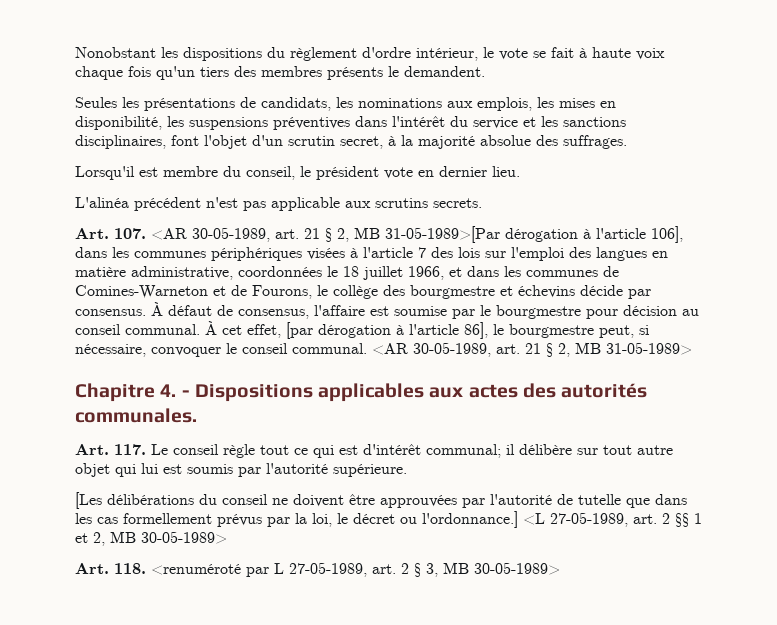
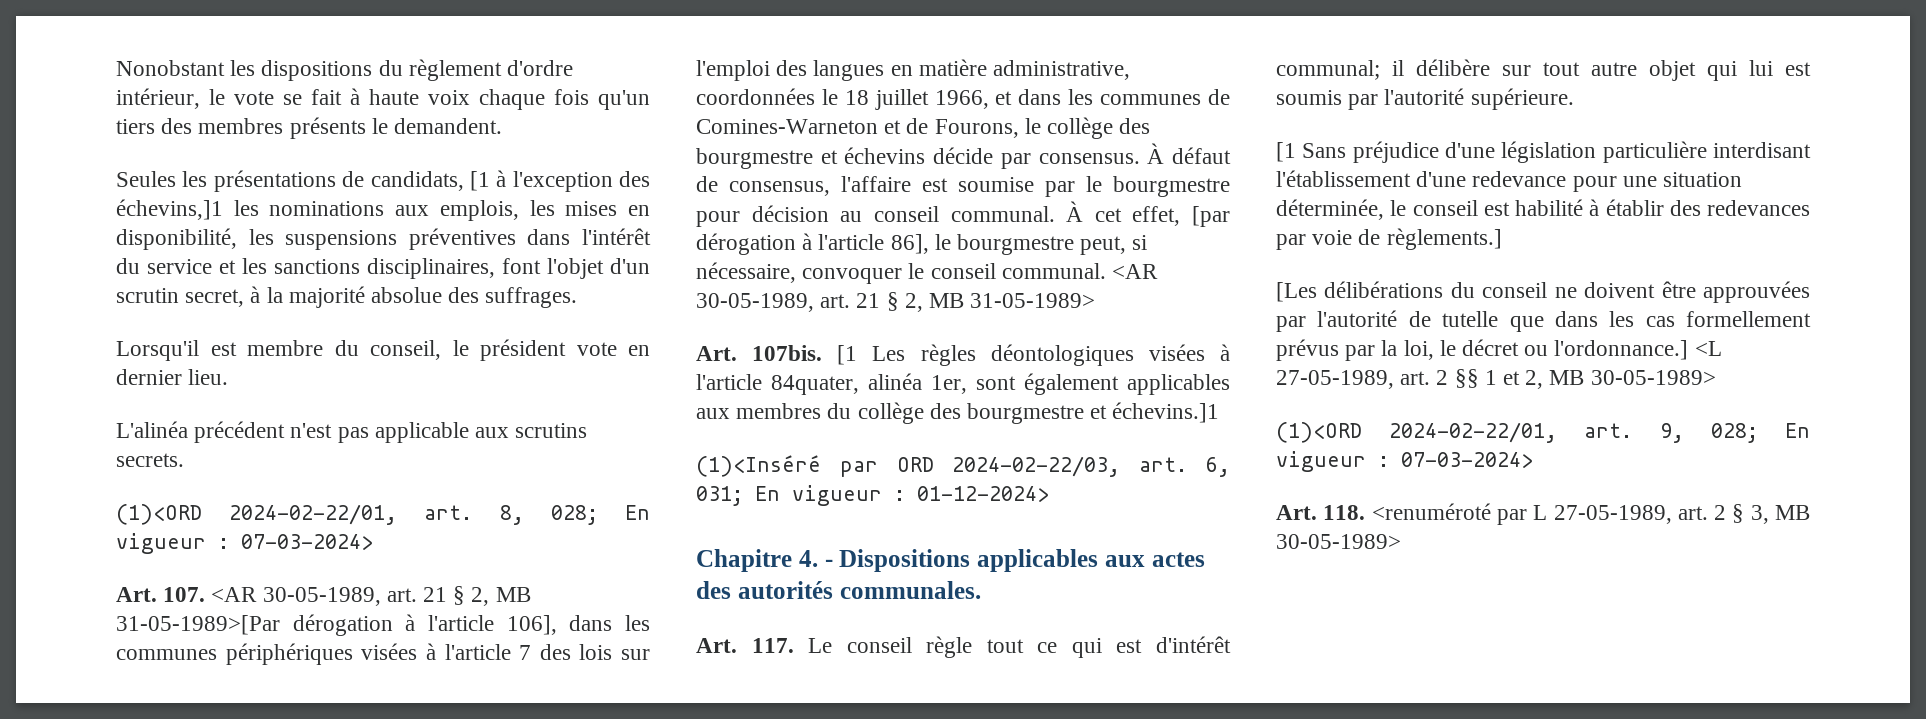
- Seules les présentations de candidats, les nominations aux emplois, les mises en disponibilité, les suspensions préventives dans l'intérêt du service et les sanctions disciplinaires, font l'objet d'un scrutin secret, à la majorité absolue des suffrages.
+ Seules les présentations de candidats, [1 à l'exception des échevins,]1 les nominations aux emplois, les mises en disponibilité, les suspensions préventives dans l'intérêt du service et les sanctions disciplinaires, font l'objet d'un scrutin secret, à la majorité absolue des suffrages.
+ (1)<ORD 2024-02-22/01, art. 8, 028; En vigueur : 07-03-2024>
+ Art. 107bis. [1 Les règles déontologiques visées à l'article 84quater, alinéa 1er, sont également applicables aux membres du collège des bourgmestre et échevins.]1
+ (1)<Inséré par ORD 2024-02-22/03, art. 6, 031; En vigueur : 01-12-2024>
+ [1 Sans préjudice d'une législation particulière interdisant l'établissement d'une redevance pour une situation déterminée, le conseil est habilité à établir des redevances par voie de règlements.]
+ (1)<ORD 2024-02-22/01, art. 9, 028; En vigueur : 07-03-2024>

